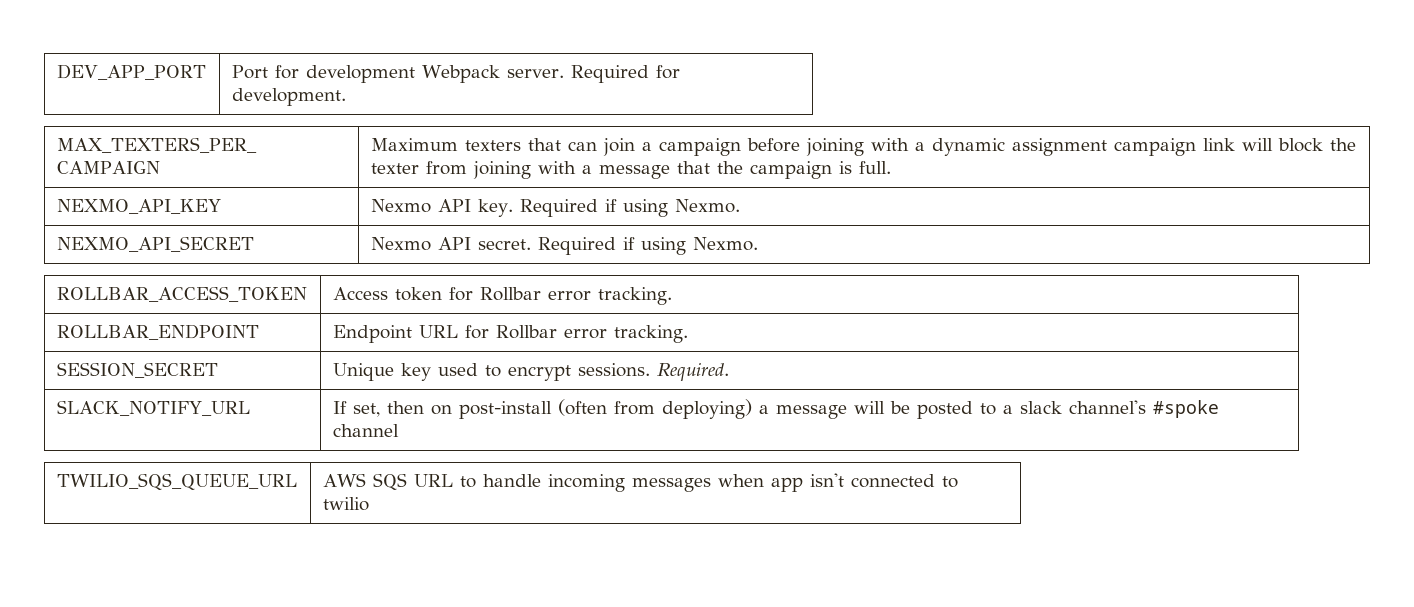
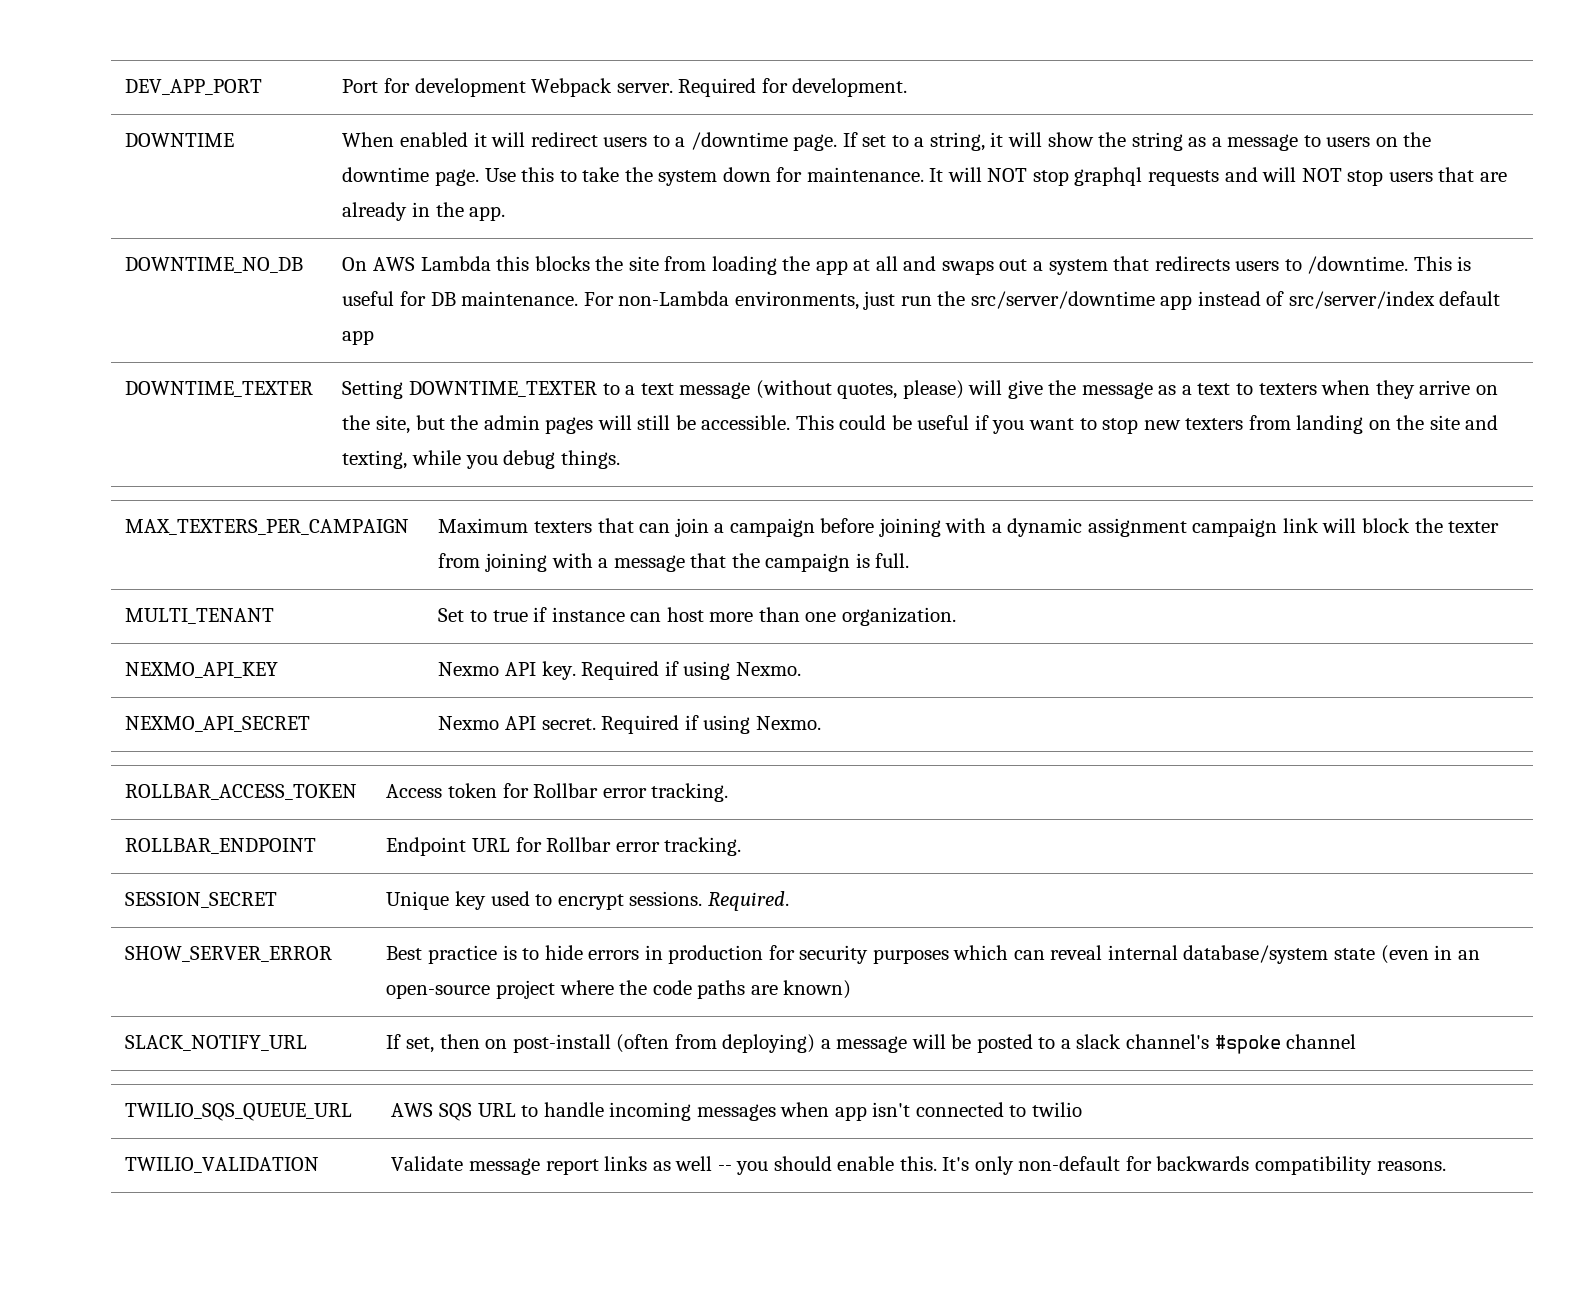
+ DOWNTIME | When enabled it will redirect users to a /downtime page. If set to a string, it will show the string as a message to users on the downtime page. Use this to take the system down for maintenance. It will NOT stop graphql requests and will NOT stop users that are already in the app.
+ DOWNTIME_NO_DB | On AWS Lambda this blocks the site from loading the app at all and swaps out a system that redirects users to /downtime. This is useful for DB maintenance. For non-Lambda environments, just run the src/server/downtime app instead of src/server/index default app
+ DOWNTIME_TEXTER | Setting DOWNTIME_TEXTER to a text message (without quotes, please) will give the message as a text to texters when they arrive on the site, but the admin pages will still be accessible. This could be useful if you want to stop new texters from landing on the site and texting, while you debug things.
+ MULTI_TENANT | Set to true if instance can host more than one organization.
+ SHOW_SERVER_ERROR | Best practice is to hide errors in production for security purposes which can reveal internal database/system state (even in an open-source project where the code paths are known)
+ TWILIO_VALIDATION | Validate message report links as well -- you should enable this. It's only non-default for backwards compatibility reasons.

